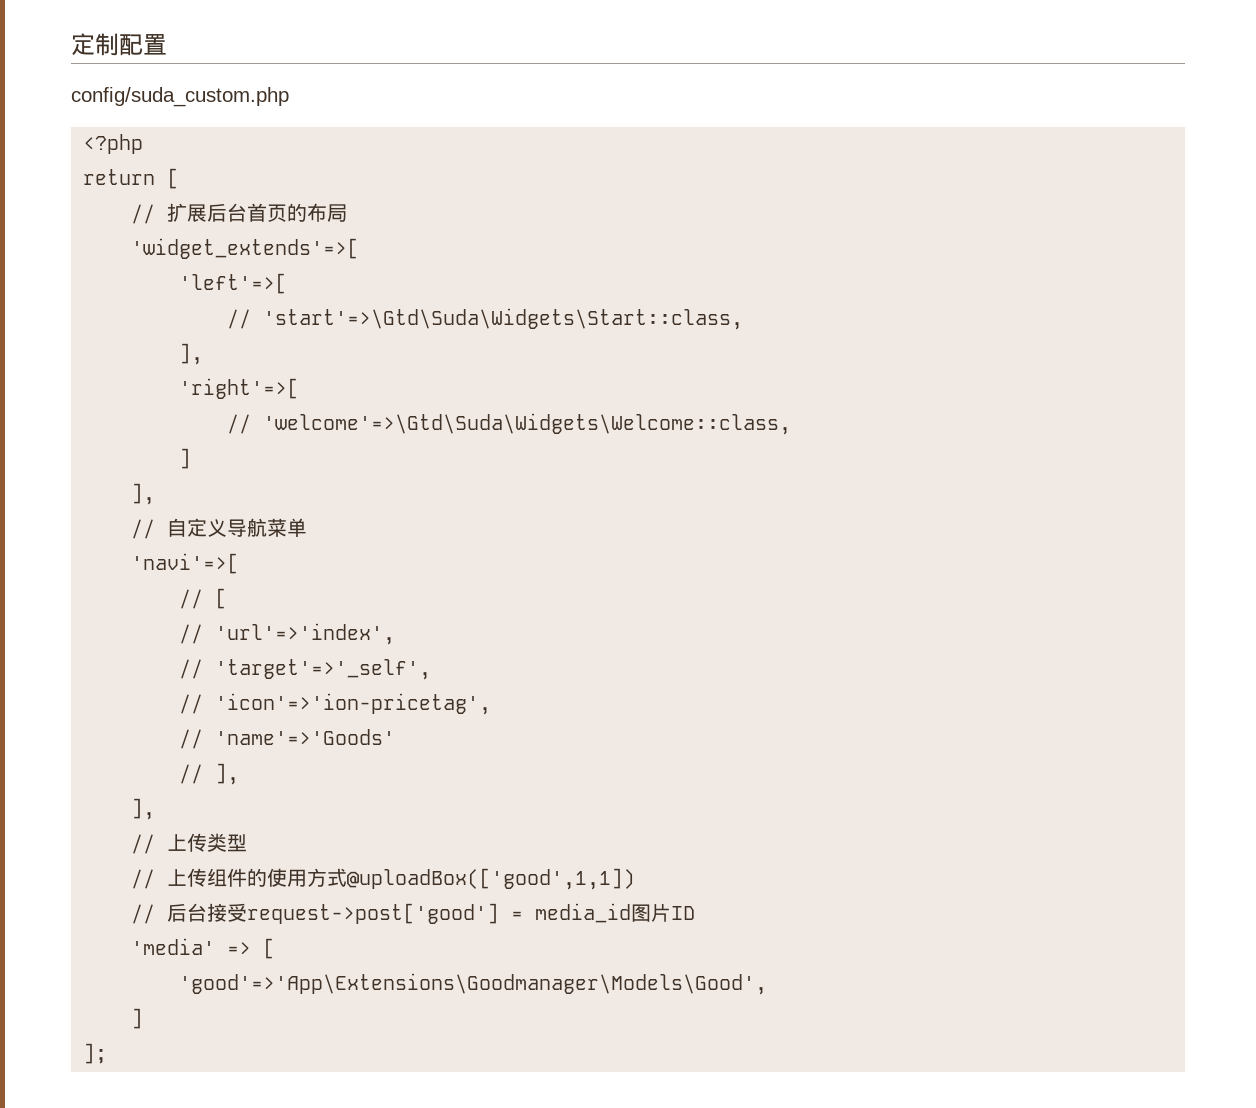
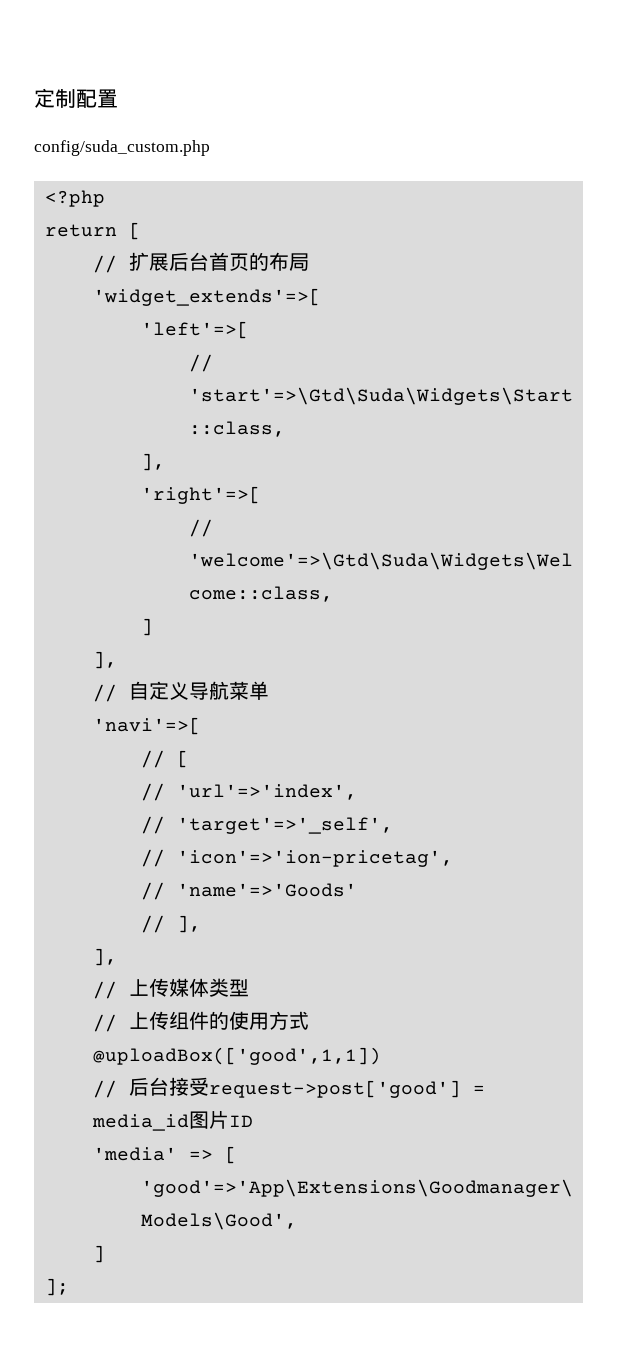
- // 上传类型
+ // 上传媒体类型

